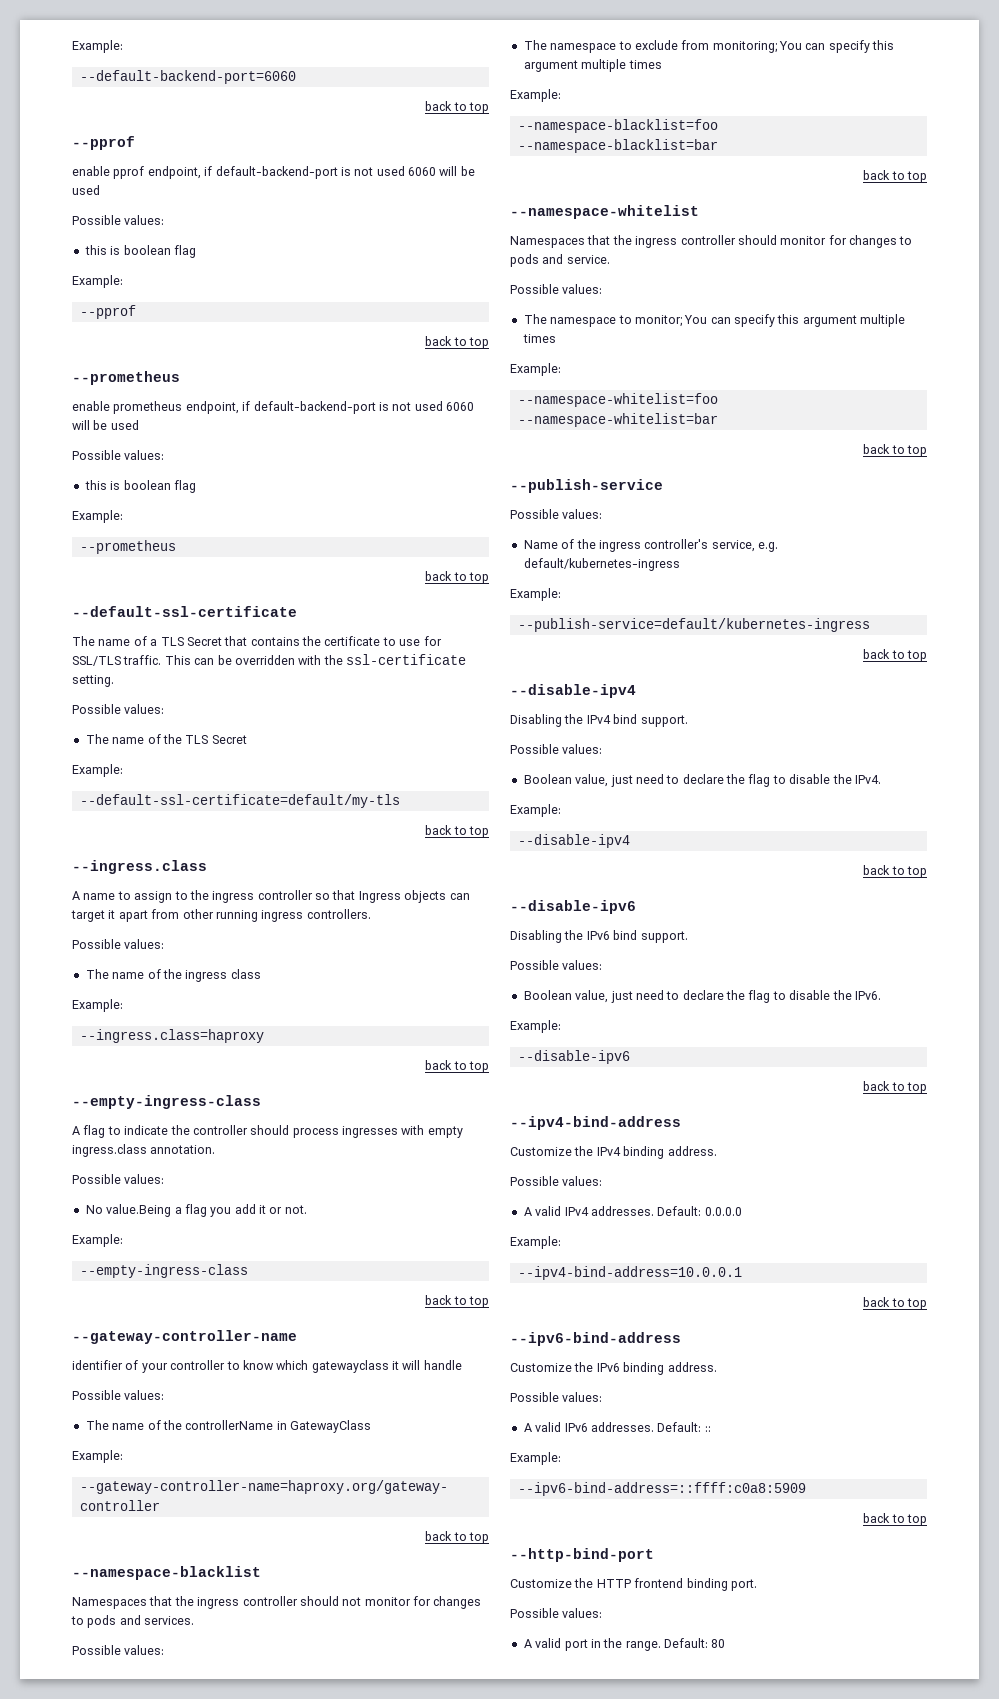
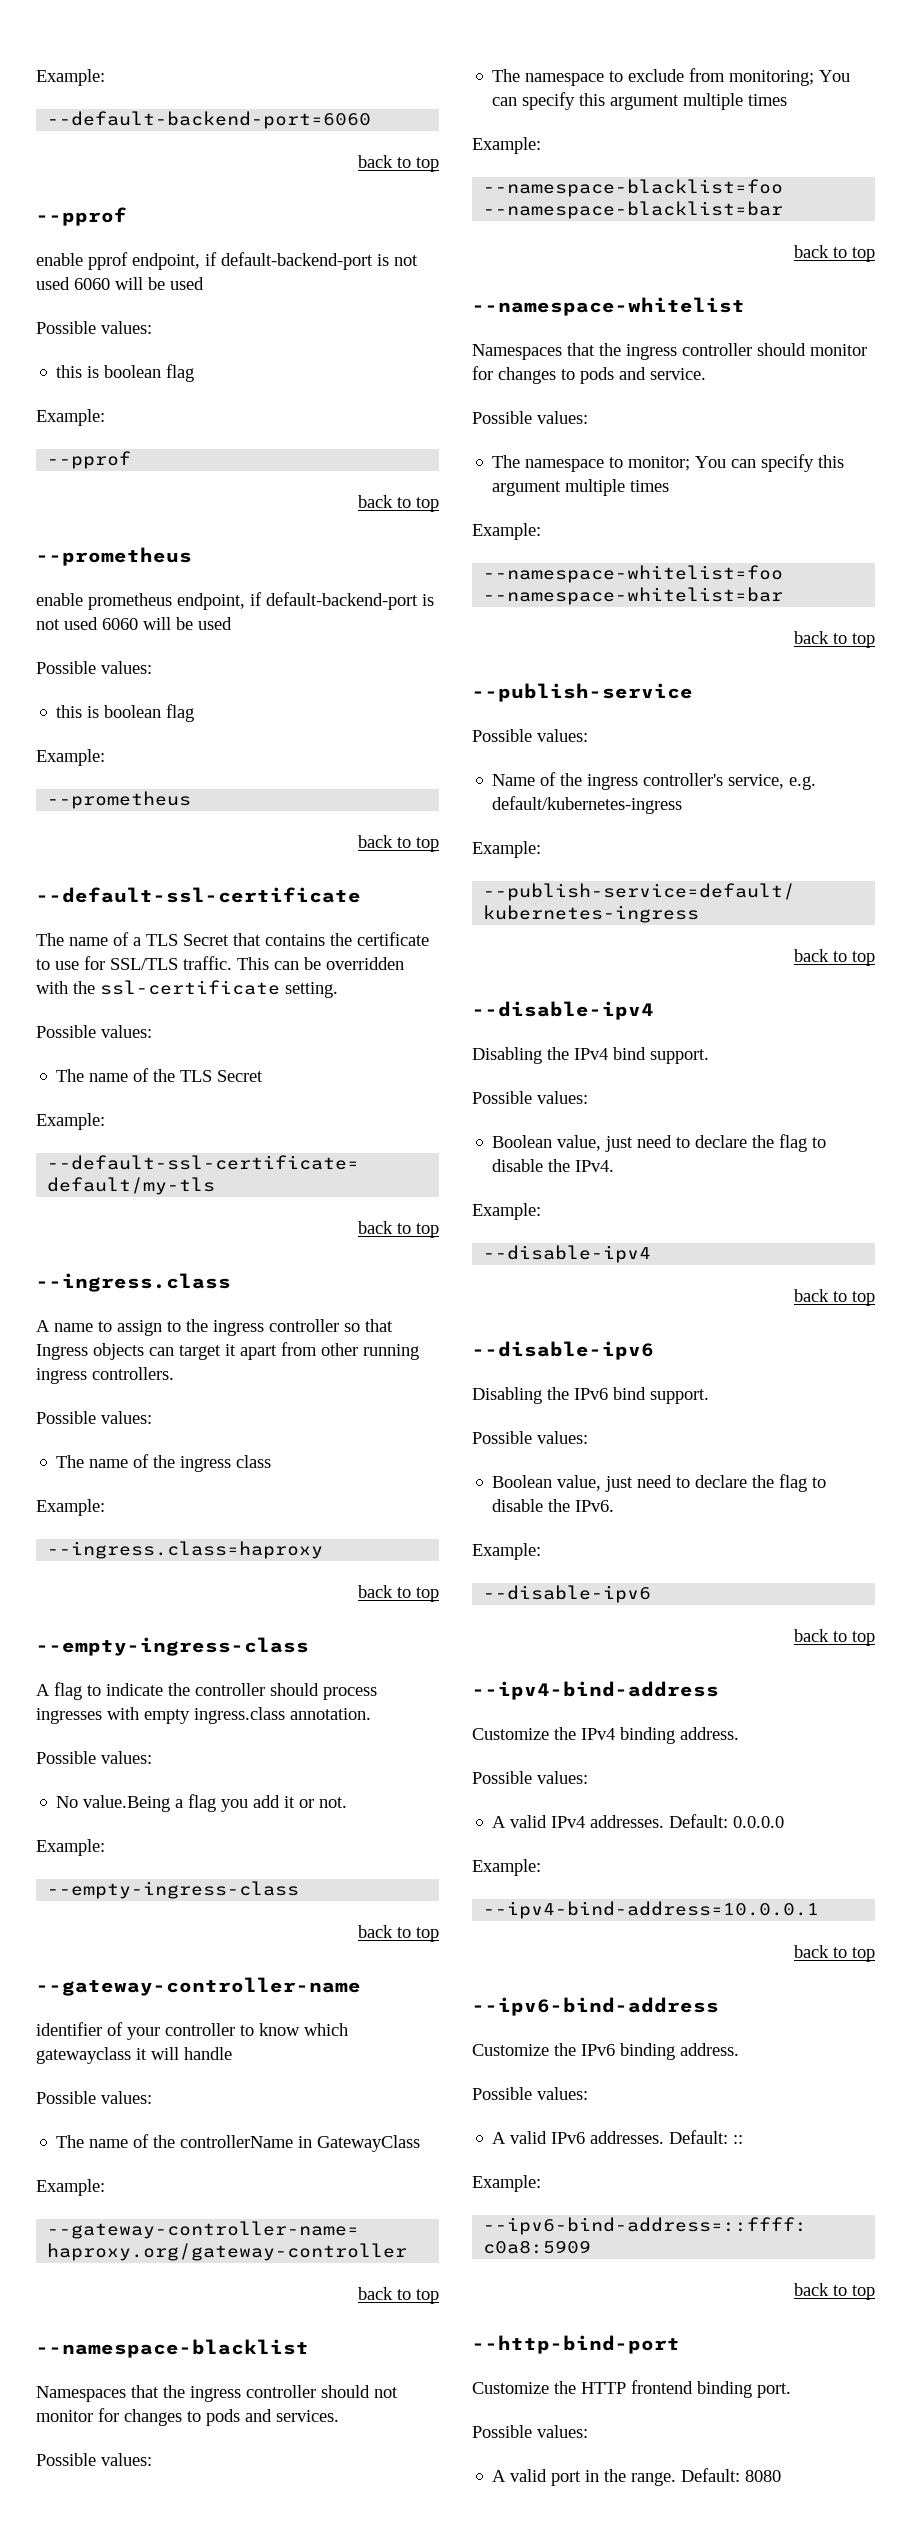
- Default: 80
+ Default: 8080

